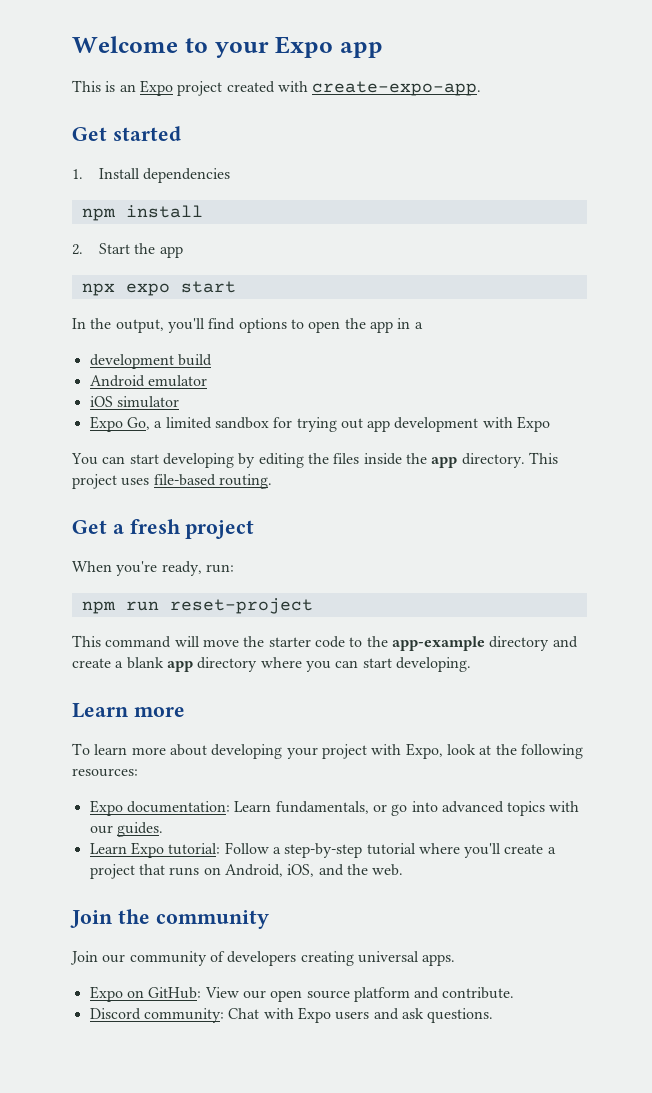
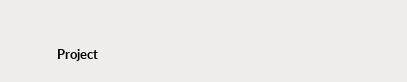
- Welcome to your Expo app
- This is an Expo project created with create-expo-app.
- Get started
- 1. Install dependencies
- npm install
- 2. Start the app
- npx expo start
- In the output, you'll find options to open the app in a
- development build
- Android emulator
- iOS simulator
- Expo Go, a limited sandbox for trying out app development with Expo
- You can start developing by editing the files inside the app directory. This project uses file-based routing.
- Get a fresh project
- When you're ready, run:
- npm run reset-project
- This command will move the starter code to the app-example directory and create a blank app directory where you can start developing.
- Learn more
- To learn more about developing your project with Expo, look at the following resources:
- Expo documentation: Learn fundamentals, or go into advanced topics with our guides.
- Learn Expo tutorial: Follow a step-by-step tutorial where you'll create a project that runs on Android, iOS, and the web.
- Join the community
- Join our community of developers creating universal apps.
- Expo on GitHub: View our open source platform and contribute.
- Discord community: Chat with Expo users and ask questions.
+ Project

